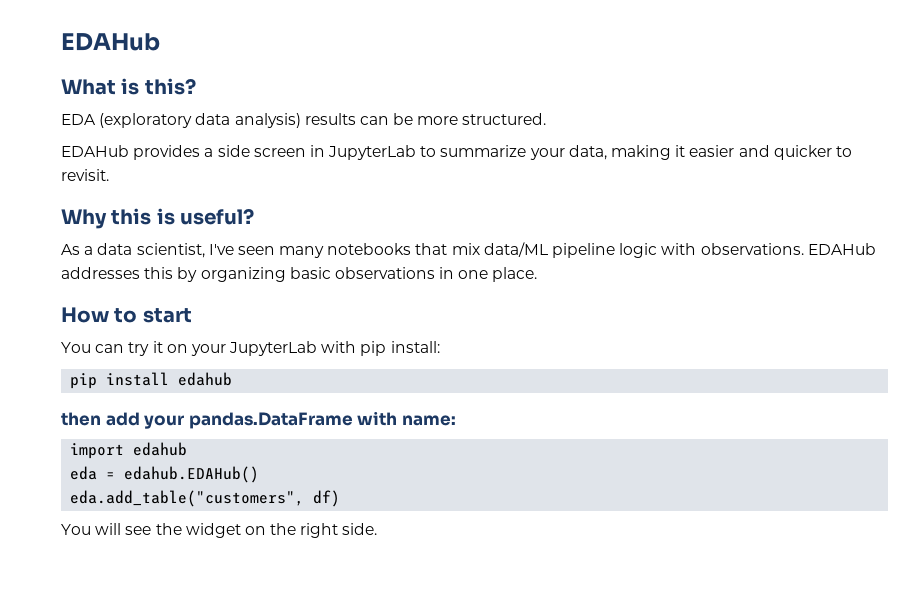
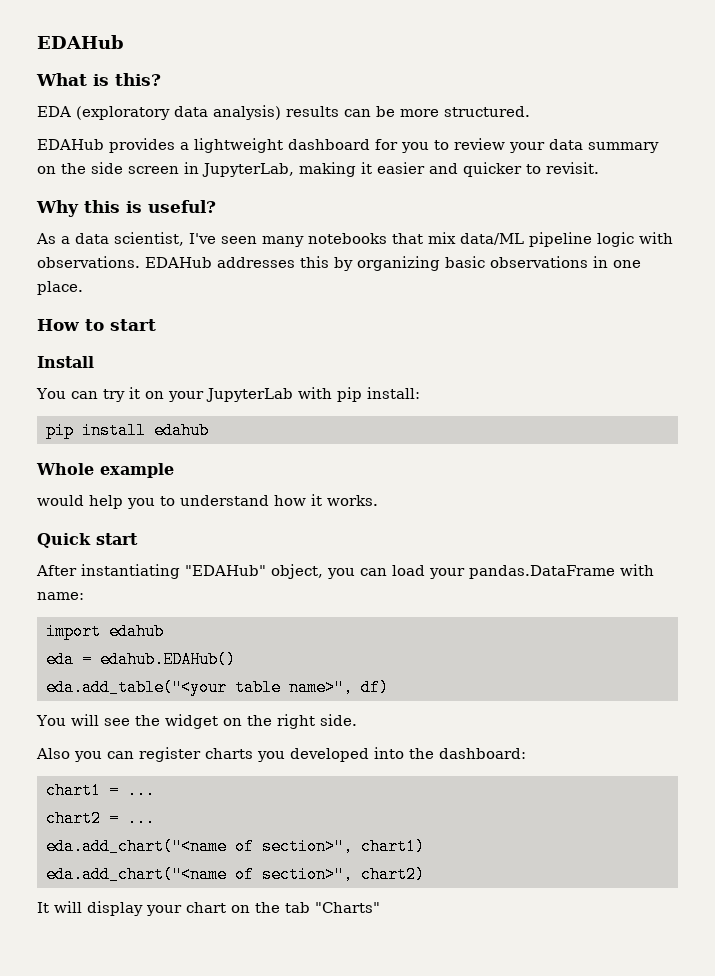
- EDAHub provides a side screen in JupyterLab to summarize your data, making it easier and quicker to revisit.
+ EDAHub provides a lightweight dashboard for you to review your data summary on the side screen in JupyterLab, making it easier and quicker to revisit.
+ Install
- then add your pandas.DataFrame with name:
+ Whole example
+ would help you to understand how it works.
+ Quick start
+ After instantiating "EDAHub" object, you can load your pandas.DataFrame with name:
- eda.add_table("customers", df)
+ eda.add_table("<your table name>", df)
+ Also you can register charts you developed into the dashboard:
+ chart1 = ...
+ chart2 = ...
+ eda.add_chart("<name of section>", chart1)
+ eda.add_chart("<name of section>", chart2)
+ It will display your chart on the tab "Charts"

